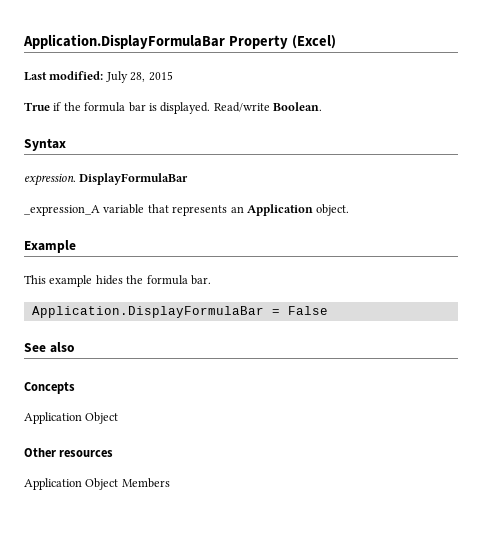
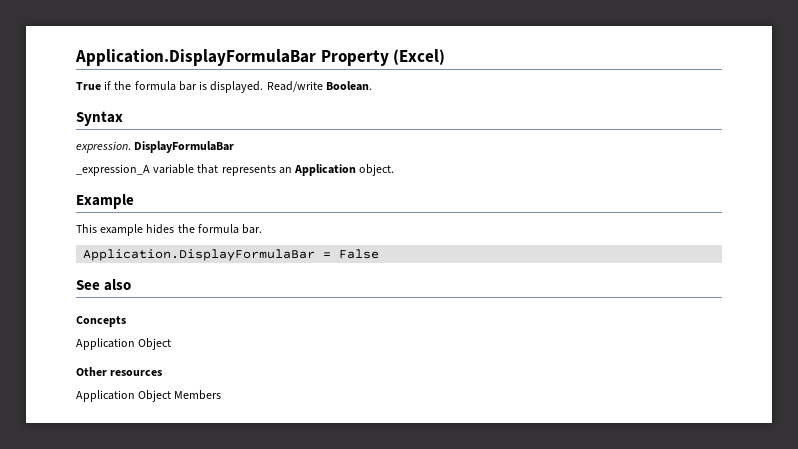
- Last modified: July 28, 2015

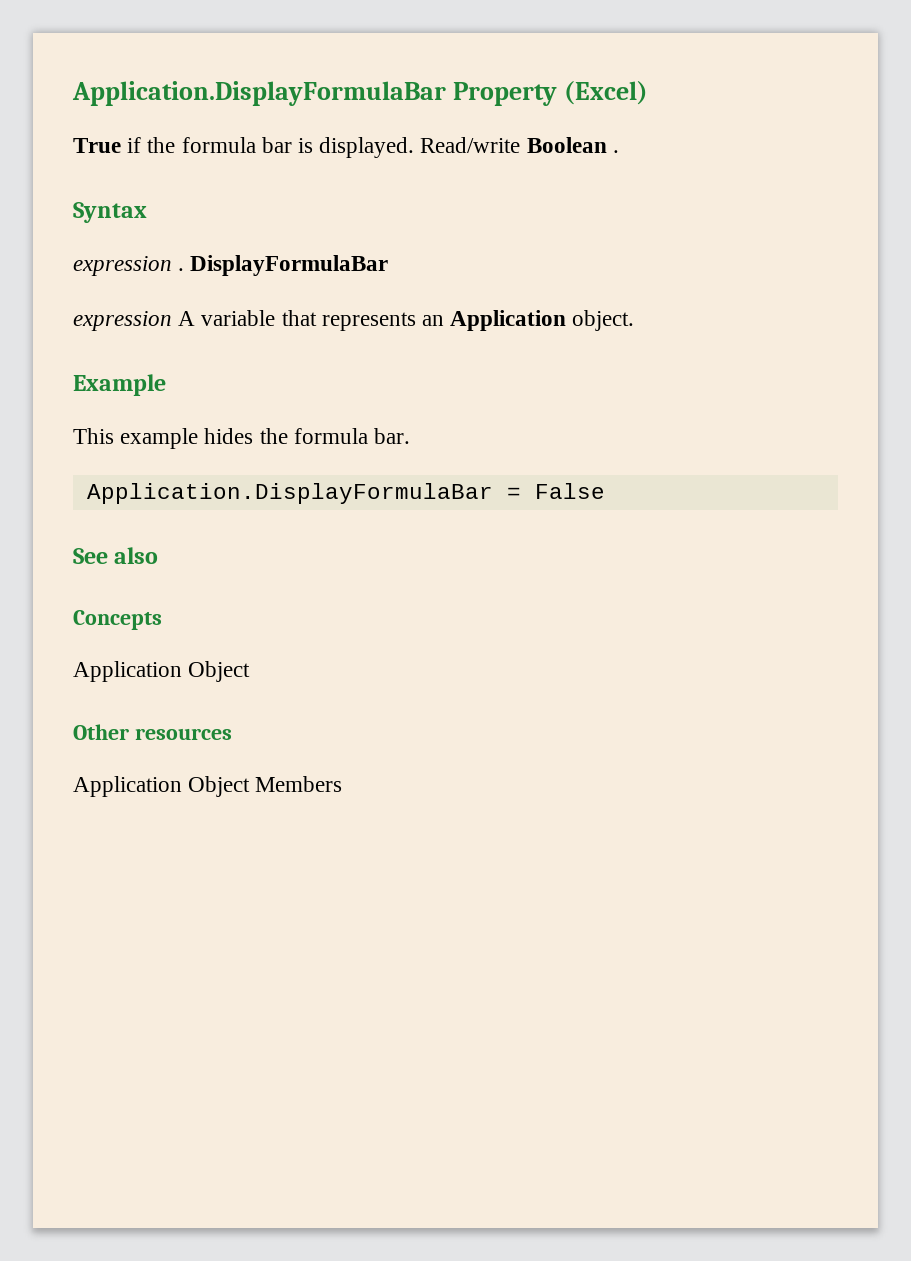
- Read/write Boolean.
+ Read/write Boolean .
- expression.
+ expression .
- _expression_A variable that represents an Application object.
+ expression A variable that represents an Application object.

